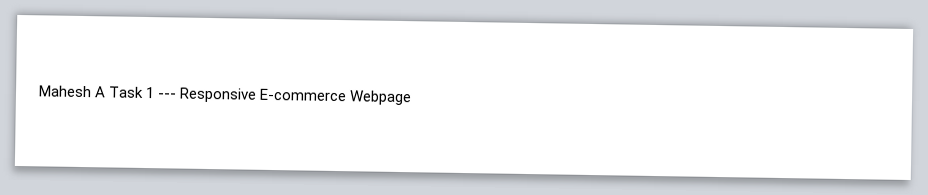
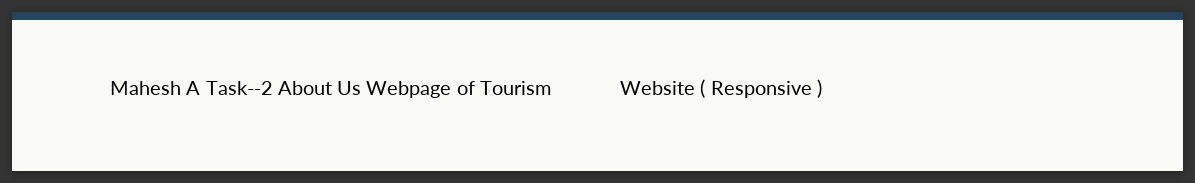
- Mahesh A Task 1 --- Responsive E-commerce Webpage
+ Mahesh A Task--2 About Us Webpage of Tourism Website ( Responsive )

